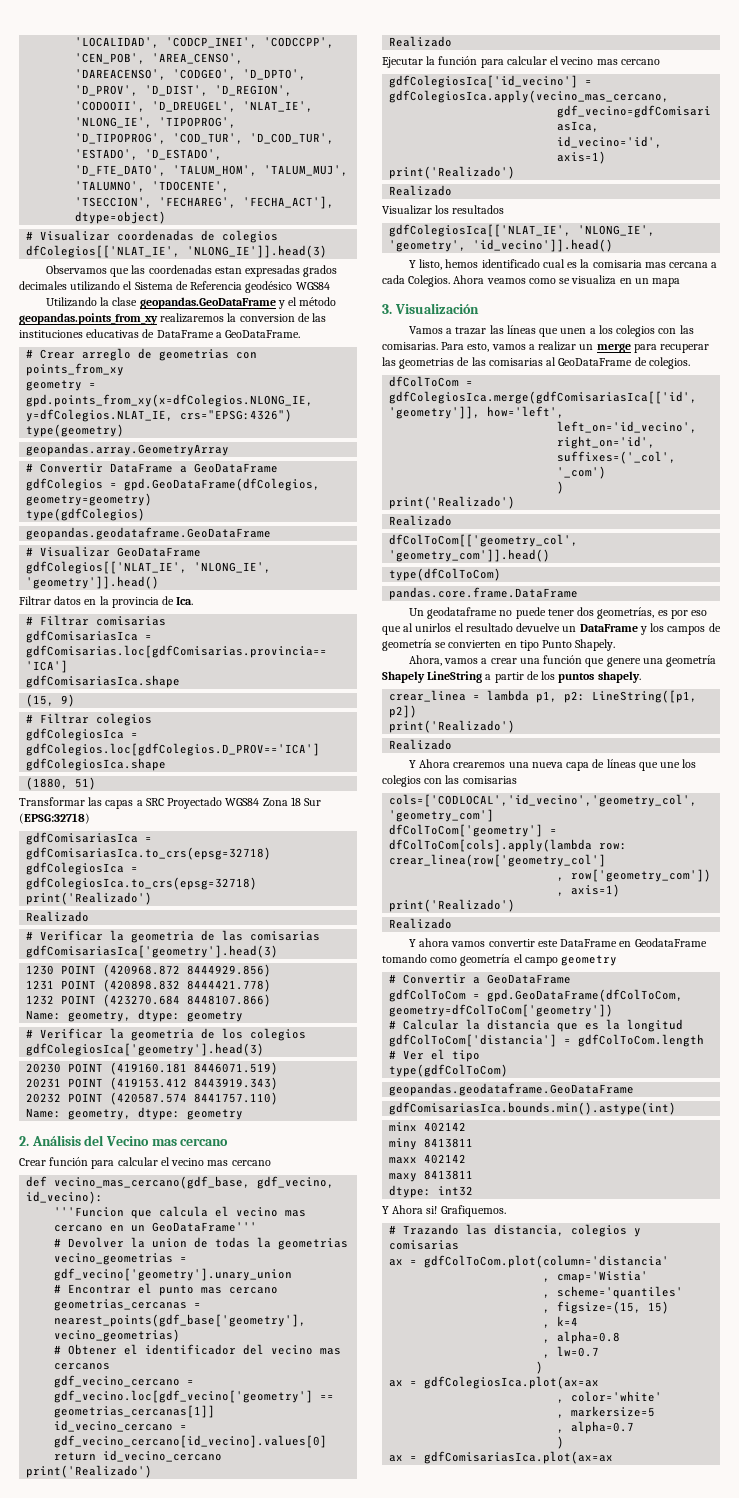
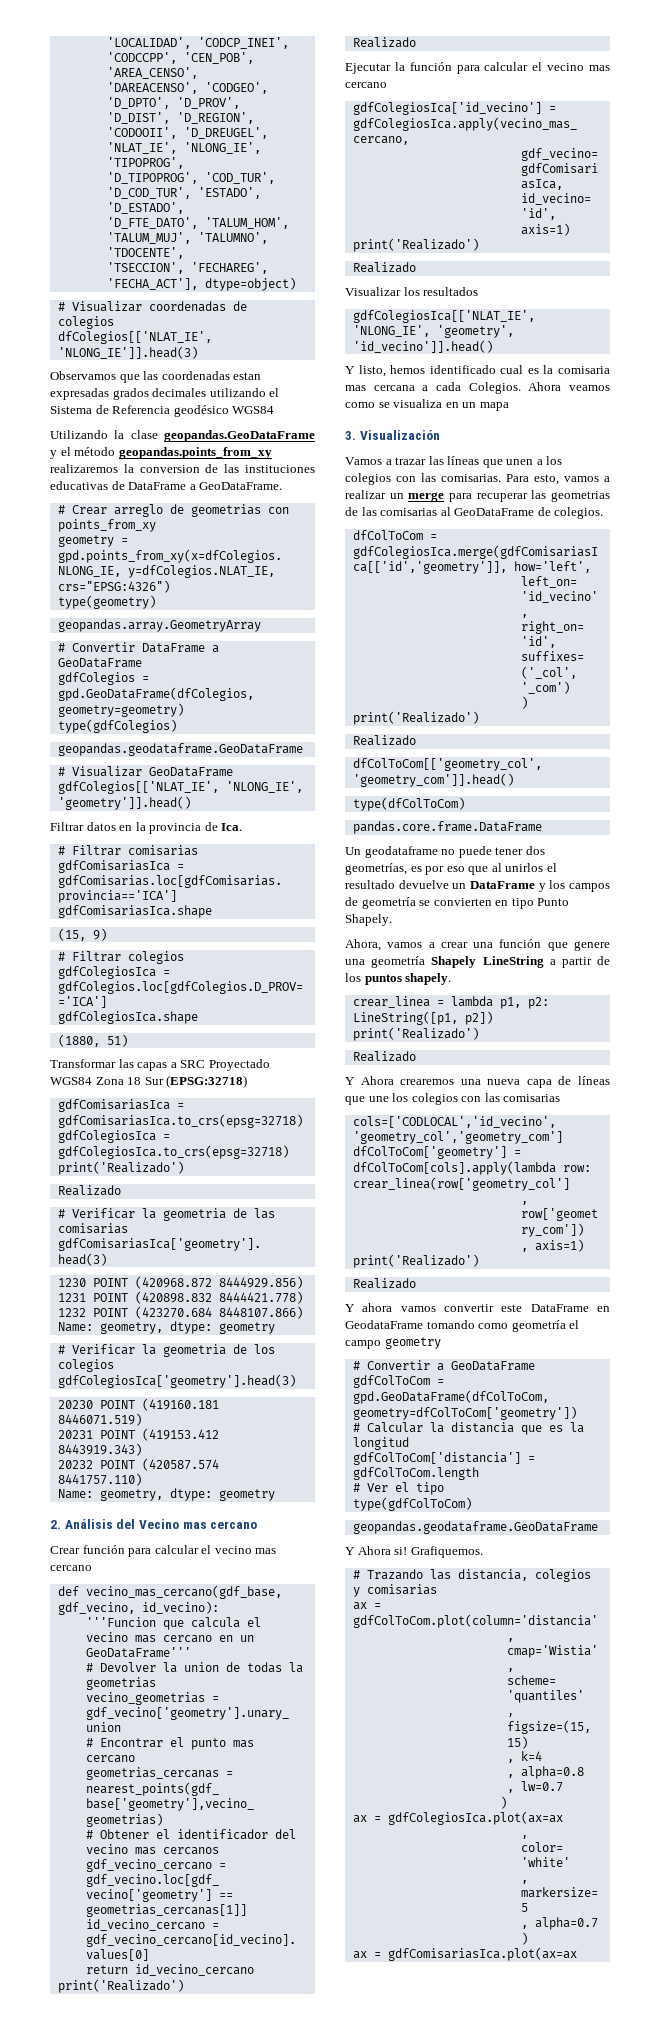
- gdfComisariasIca.bounds.min().astype(int)
- minx 402142
- miny 8413811
- maxx 402142
- maxy 8413811
- dtype: int32

